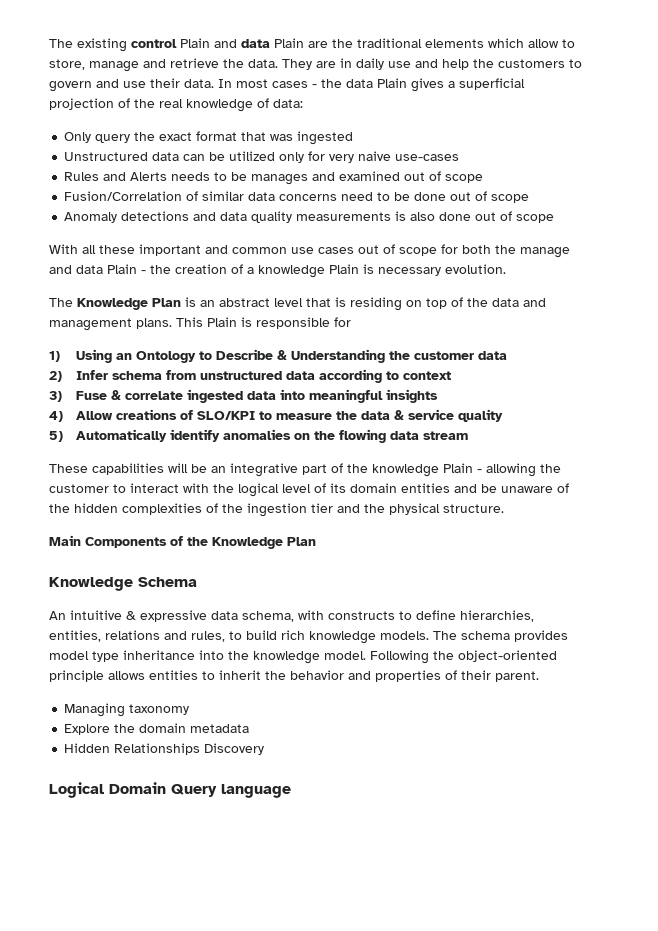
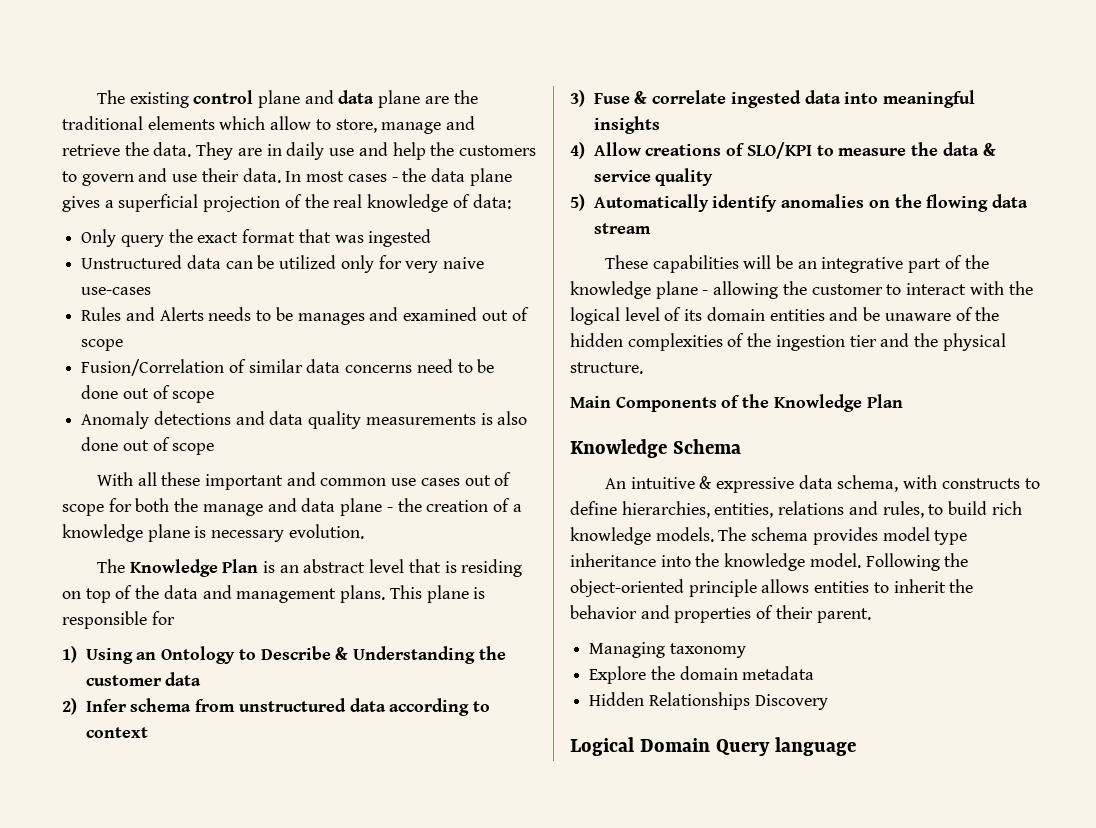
- The existing control Plain and data Plain are the traditional elements which allow to store, manage and retrieve the data.
+ The existing control plane and data plane are the traditional elements which allow to store, manage and retrieve the data.
- In most cases - the data Plain gives a superficial projection of the real knowledge of data:
+ In most cases - the data plane gives a superficial projection of the real knowledge of data:
- With all these important and common use cases out of scope for both the manage and data Plain - the creation of a knowledge Plain is necessary evolution.
+ With all these important and common use cases out of scope for both the manage and data plane - the creation of a knowledge plane is necessary evolution.
- This Plain is responsible for
+ This plane is responsible for
- These capabilities will be an integrative part of the knowledge Plain - allowing the customer to interact with the logical level of its domain entities and be unaware of the hidden complexities of the ingestion tier and the physical structure.
+ These capabilities will be an integrative part of the knowledge plane - allowing the customer to interact with the logical level of its domain entities and be unaware of the hidden complexities of the ingestion tier and the physical structure.

